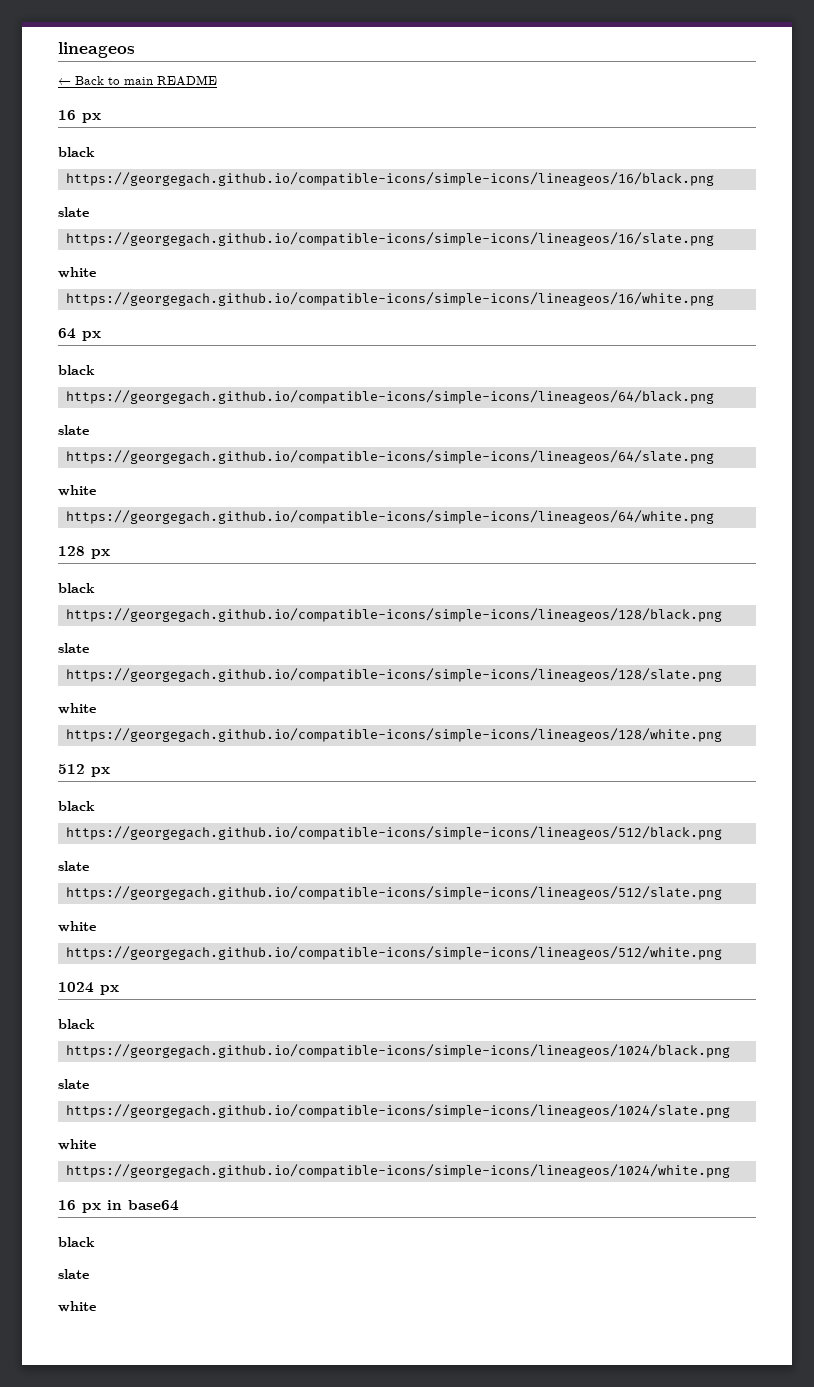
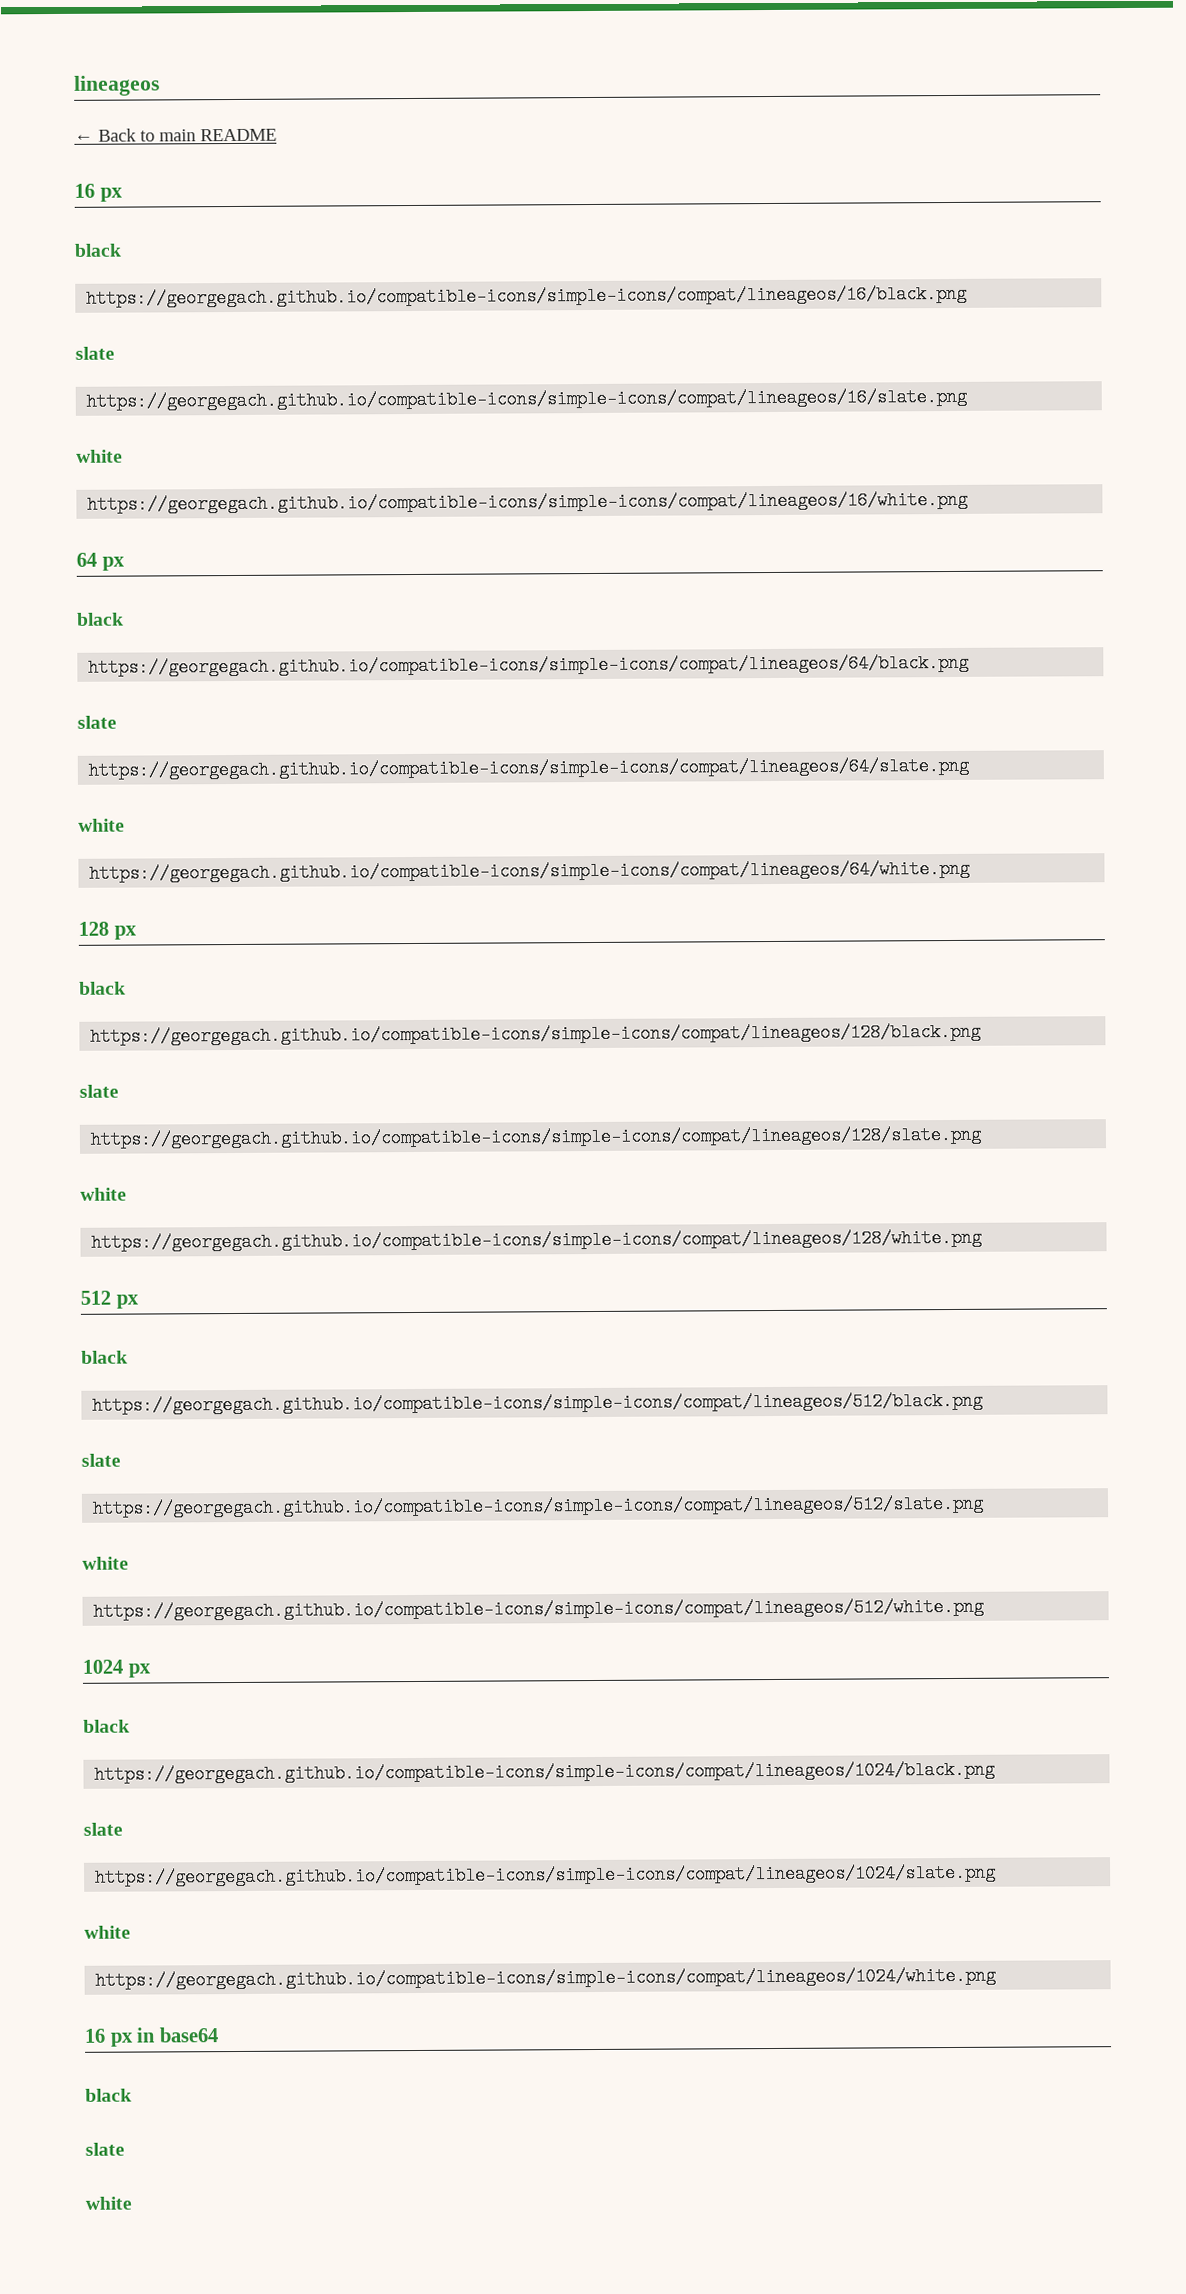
- https://georgegach.github.io/compatible-icons/simple-icons/lineageos/16/black.png
+ https://georgegach.github.io/compatible-icons/simple-icons/compat/lineageos/16/black.png
  slate
- https://georgegach.github.io/compatible-icons/simple-icons/lineageos/16/slate.png
+ https://georgegach.github.io/compatible-icons/simple-icons/compat/lineageos/16/slate.png
  white
- https://georgegach.github.io/compatible-icons/simple-icons/lineageos/16/white.png
+ https://georgegach.github.io/compatible-icons/simple-icons/compat/lineageos/16/white.png
- https://georgegach.github.io/compatible-icons/simple-icons/lineageos/64/black.png
+ https://georgegach.github.io/compatible-icons/simple-icons/compat/lineageos/64/black.png
  slate
- https://georgegach.github.io/compatible-icons/simple-icons/lineageos/64/slate.png
+ https://georgegach.github.io/compatible-icons/simple-icons/compat/lineageos/64/slate.png
  white
- https://georgegach.github.io/compatible-icons/simple-icons/lineageos/64/white.png
+ https://georgegach.github.io/compatible-icons/simple-icons/compat/lineageos/64/white.png
- https://georgegach.github.io/compatible-icons/simple-icons/lineageos/128/black.png
+ https://georgegach.github.io/compatible-icons/simple-icons/compat/lineageos/128/black.png
  slate
- https://georgegach.github.io/compatible-icons/simple-icons/lineageos/128/slate.png
+ https://georgegach.github.io/compatible-icons/simple-icons/compat/lineageos/128/slate.png
  white
- https://georgegach.github.io/compatible-icons/simple-icons/lineageos/128/white.png
+ https://georgegach.github.io/compatible-icons/simple-icons/compat/lineageos/128/white.png
- https://georgegach.github.io/compatible-icons/simple-icons/lineageos/512/black.png
+ https://georgegach.github.io/compatible-icons/simple-icons/compat/lineageos/512/black.png
  slate
- https://georgegach.github.io/compatible-icons/simple-icons/lineageos/512/slate.png
+ https://georgegach.github.io/compatible-icons/simple-icons/compat/lineageos/512/slate.png
  white
- https://georgegach.github.io/compatible-icons/simple-icons/lineageos/512/white.png
+ https://georgegach.github.io/compatible-icons/simple-icons/compat/lineageos/512/white.png
- https://georgegach.github.io/compatible-icons/simple-icons/lineageos/1024/black.png
+ https://georgegach.github.io/compatible-icons/simple-icons/compat/lineageos/1024/black.png
  slate
- https://georgegach.github.io/compatible-icons/simple-icons/lineageos/1024/slate.png
+ https://georgegach.github.io/compatible-icons/simple-icons/compat/lineageos/1024/slate.png
  white
- https://georgegach.github.io/compatible-icons/simple-icons/lineageos/1024/white.png
+ https://georgegach.github.io/compatible-icons/simple-icons/compat/lineageos/1024/white.png

